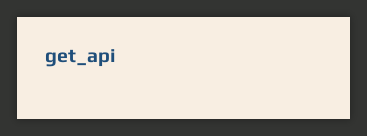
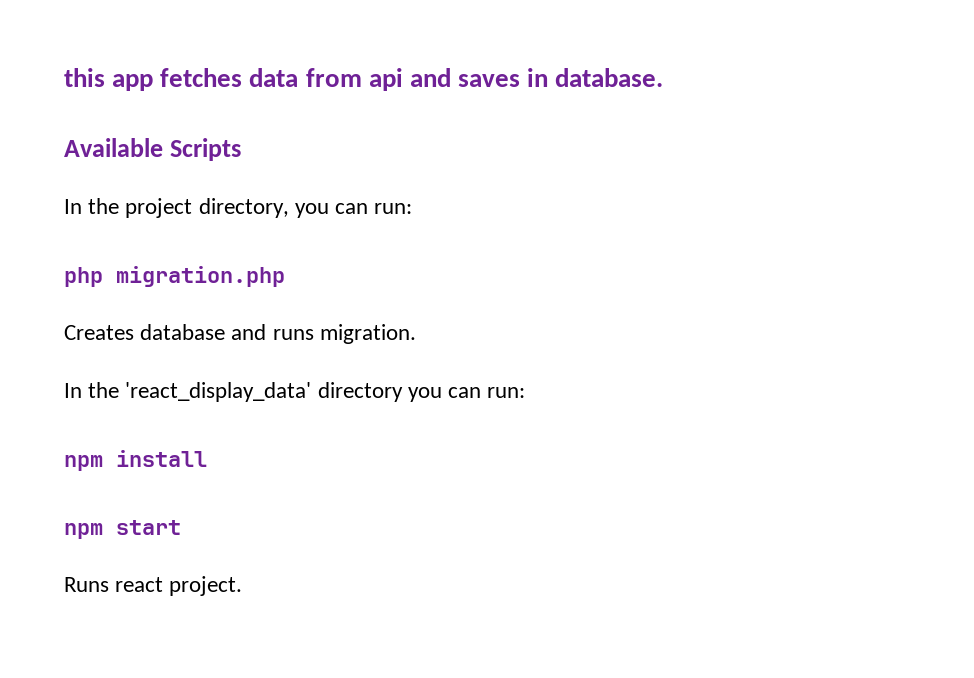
- get_api
+ this app fetches data from api and saves in database.
+ Available Scripts
+ In the project directory, you can run:
+ php migration.php
+ Creates database and runs migration.
+ In the 'react_display_data' directory you can run:
+ npm install
+ npm start
+ Runs react project.

